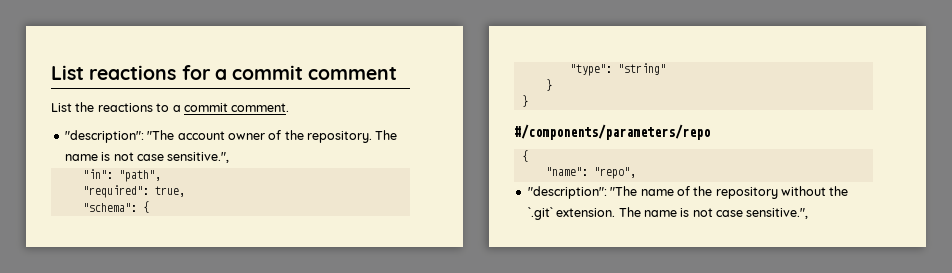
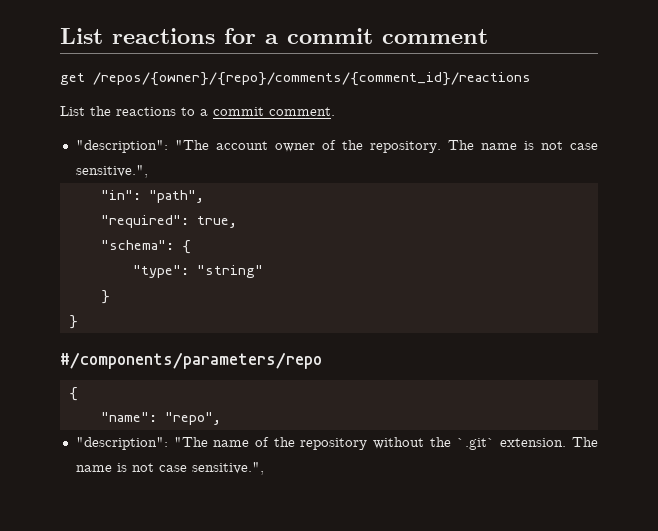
+ get /repos/{owner}/{repo}/comments/{comment_id}/reactions

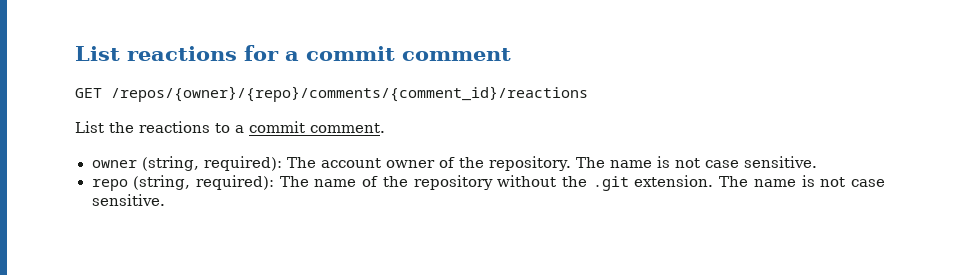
- get /repos/{owner}/{repo}/comments/{comment_id}/reactions
+ GET /repos/{owner}/{repo}/comments/{comment_id}/reactions
- "description": "The account owner of the repository. The name is not case sensitive.",
- "in": "path",
- "required": true,
- "schema": {
- "type": "string"
- }
- }
- #/components/parameters/repo
- {
- "name": "repo",
- "description": "The name of the repository without the `.git` extension. The name is not case sensitive.",
+ owner (string, required): The account owner of the repository. The name is not case sensitive.
+ repo (string, required): The name of the repository without the .git extension. The name is not case sensitive.

